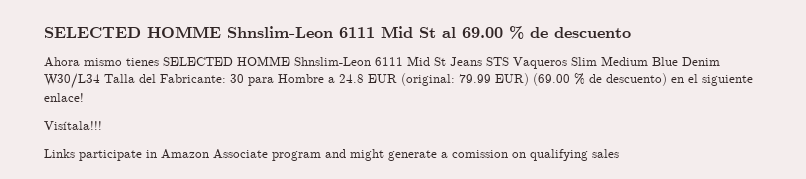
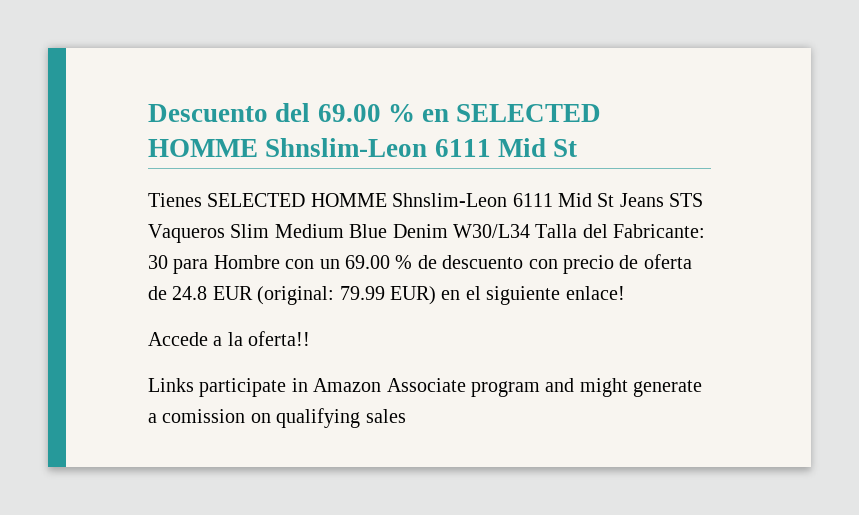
- SELECTED HOMME Shnslim-Leon 6111 Mid St al 69.00 % de descuento
- Ahora mismo tienes SELECTED HOMME Shnslim-Leon 6111 Mid St Jeans STS Vaqueros Slim Medium Blue Denim W30/L34 Talla del Fabricante: 30 para Hombre a 24.8 EUR (original: 79.99 EUR) (69.00 % de descuento) en el siguiente enlace!
+ Descuento del 69.00 % en SELECTED HOMME Shnslim-Leon 6111 Mid St
+ Tienes SELECTED HOMME Shnslim-Leon 6111 Mid St Jeans STS Vaqueros Slim Medium Blue Denim W30/L34 Talla del Fabricante: 30 para Hombre con un 69.00 % de descuento con precio de oferta de 24.8 EUR (original: 79.99 EUR) en el siguiente enlace!
- Visítala!!!
+ Accede a la oferta!!

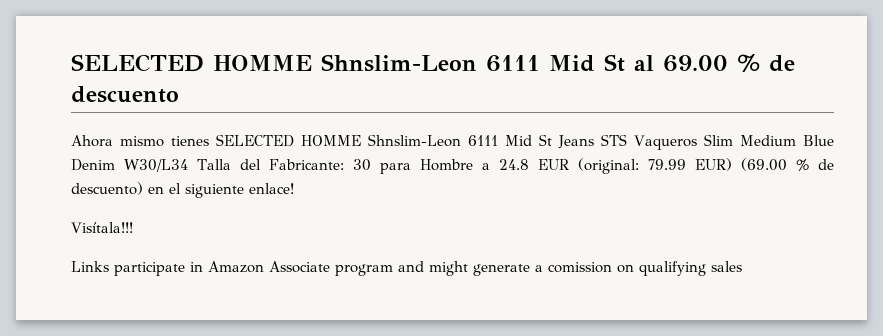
- Descuento del 69.00 % en SELECTED HOMME Shnslim-Leon 6111 Mid St
- Tienes SELECTED HOMME Shnslim-Leon 6111 Mid St Jeans STS Vaqueros Slim Medium Blue Denim W30/L34 Talla del Fabricante: 30 para Hombre con un 69.00 % de descuento con precio de oferta de 24.8 EUR (original: 79.99 EUR) en el siguiente enlace!
+ SELECTED HOMME Shnslim-Leon 6111 Mid St al 69.00 % de descuento
+ Ahora mismo tienes SELECTED HOMME Shnslim-Leon 6111 Mid St Jeans STS Vaqueros Slim Medium Blue Denim W30/L34 Talla del Fabricante: 30 para Hombre a 24.8 EUR (original: 79.99 EUR) (69.00 % de descuento) en el siguiente enlace!
- Accede a la oferta!!
+ Visítala!!!

